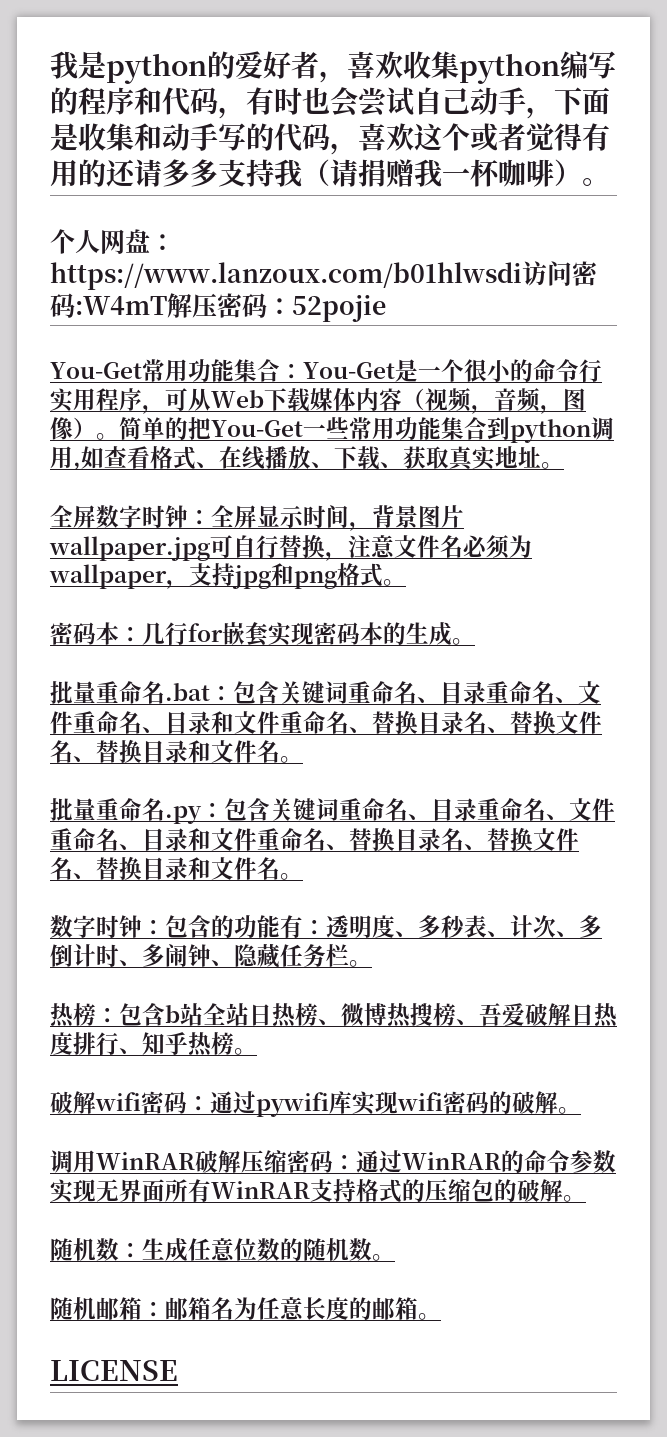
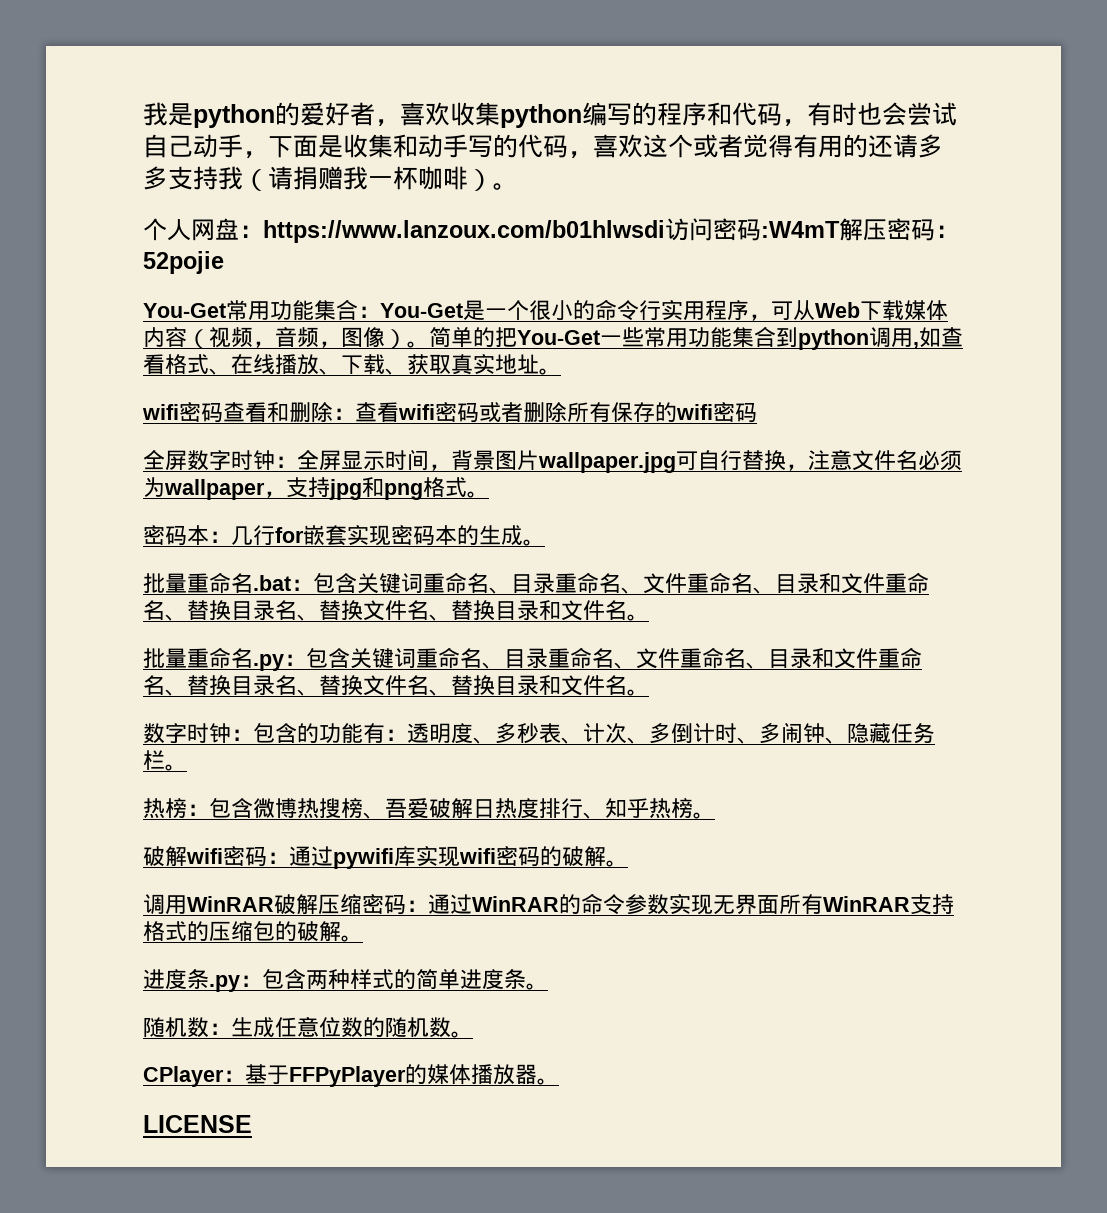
+ wifi密码查看和删除：查看wifi密码或者删除所有保存的wifi密码
- 热榜：包含b站全站日热榜、微博热搜榜、吾爱破解日热度排行、知乎热榜。
+ 热榜：包含微博热搜榜、吾爱破解日热度排行、知乎热榜。
+ 进度条.py：包含两种样式的简单进度条。
- 随机邮箱：邮箱名为任意长度的邮箱。
+ CPlayer：基于FFPyPlayer的媒体播放器。

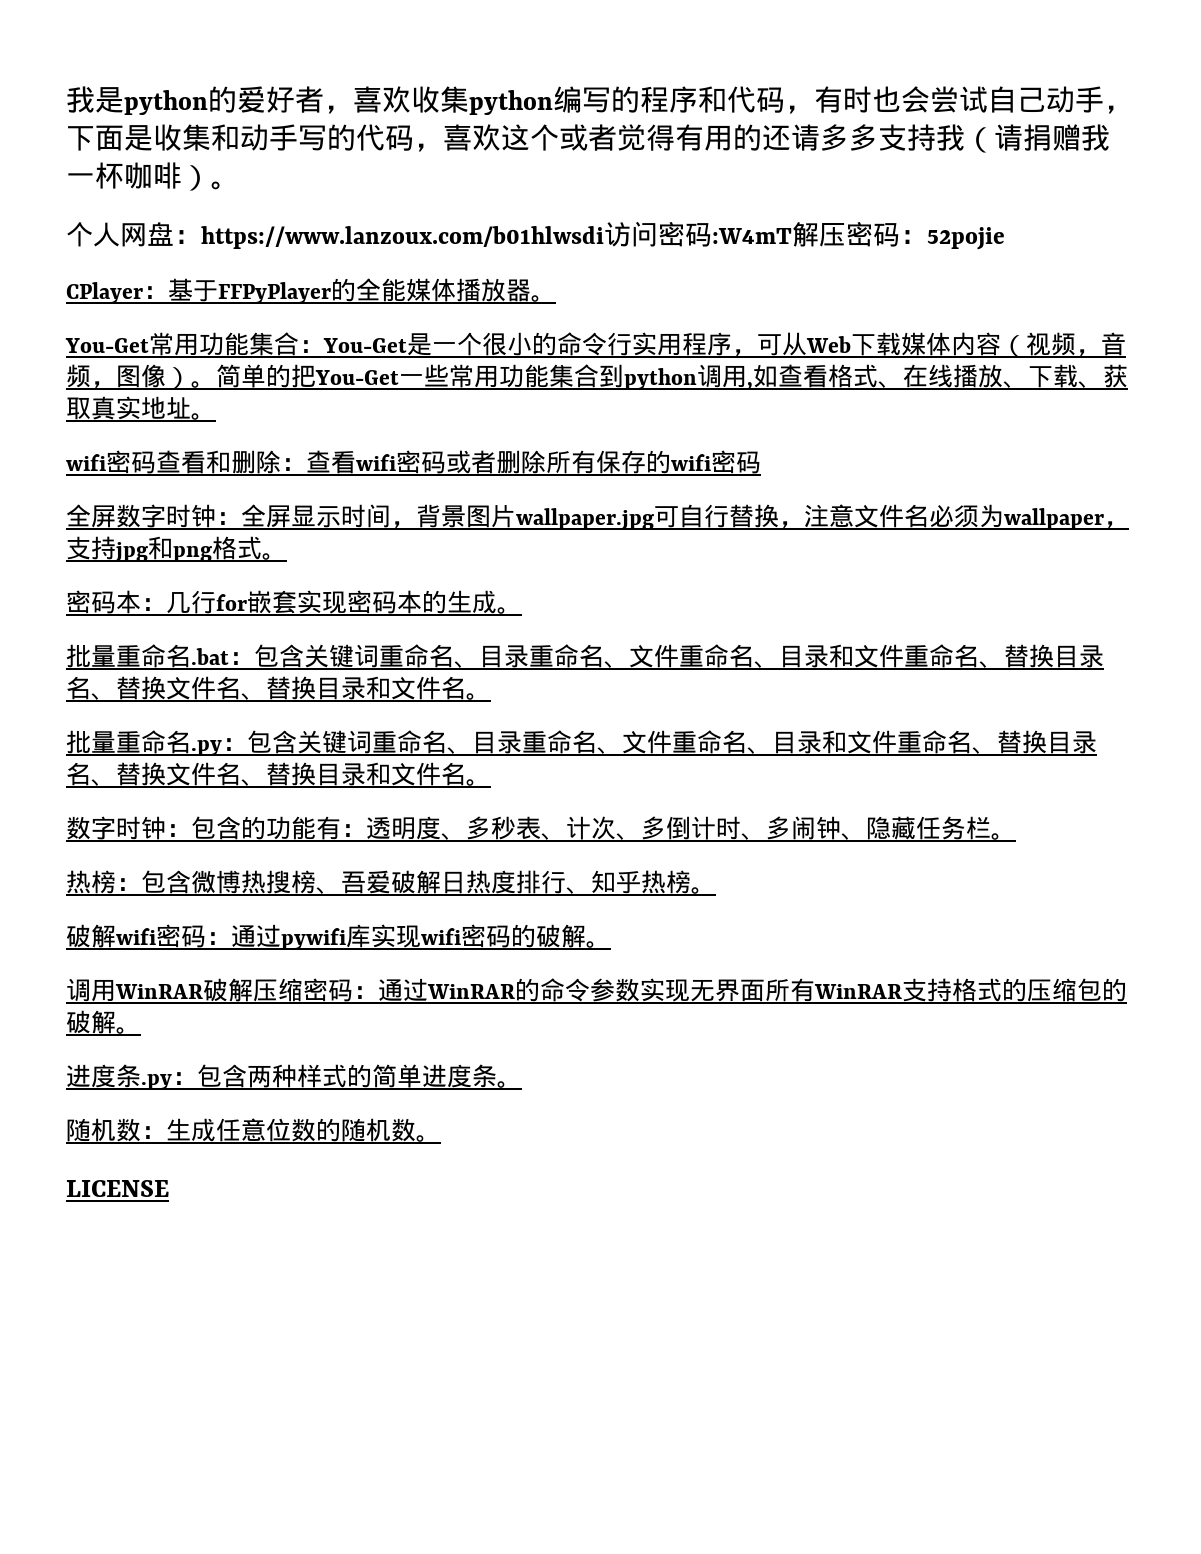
+ CPlayer：基于FFPyPlayer的全能媒体播放器。
- CPlayer：基于FFPyPlayer的媒体播放器。

